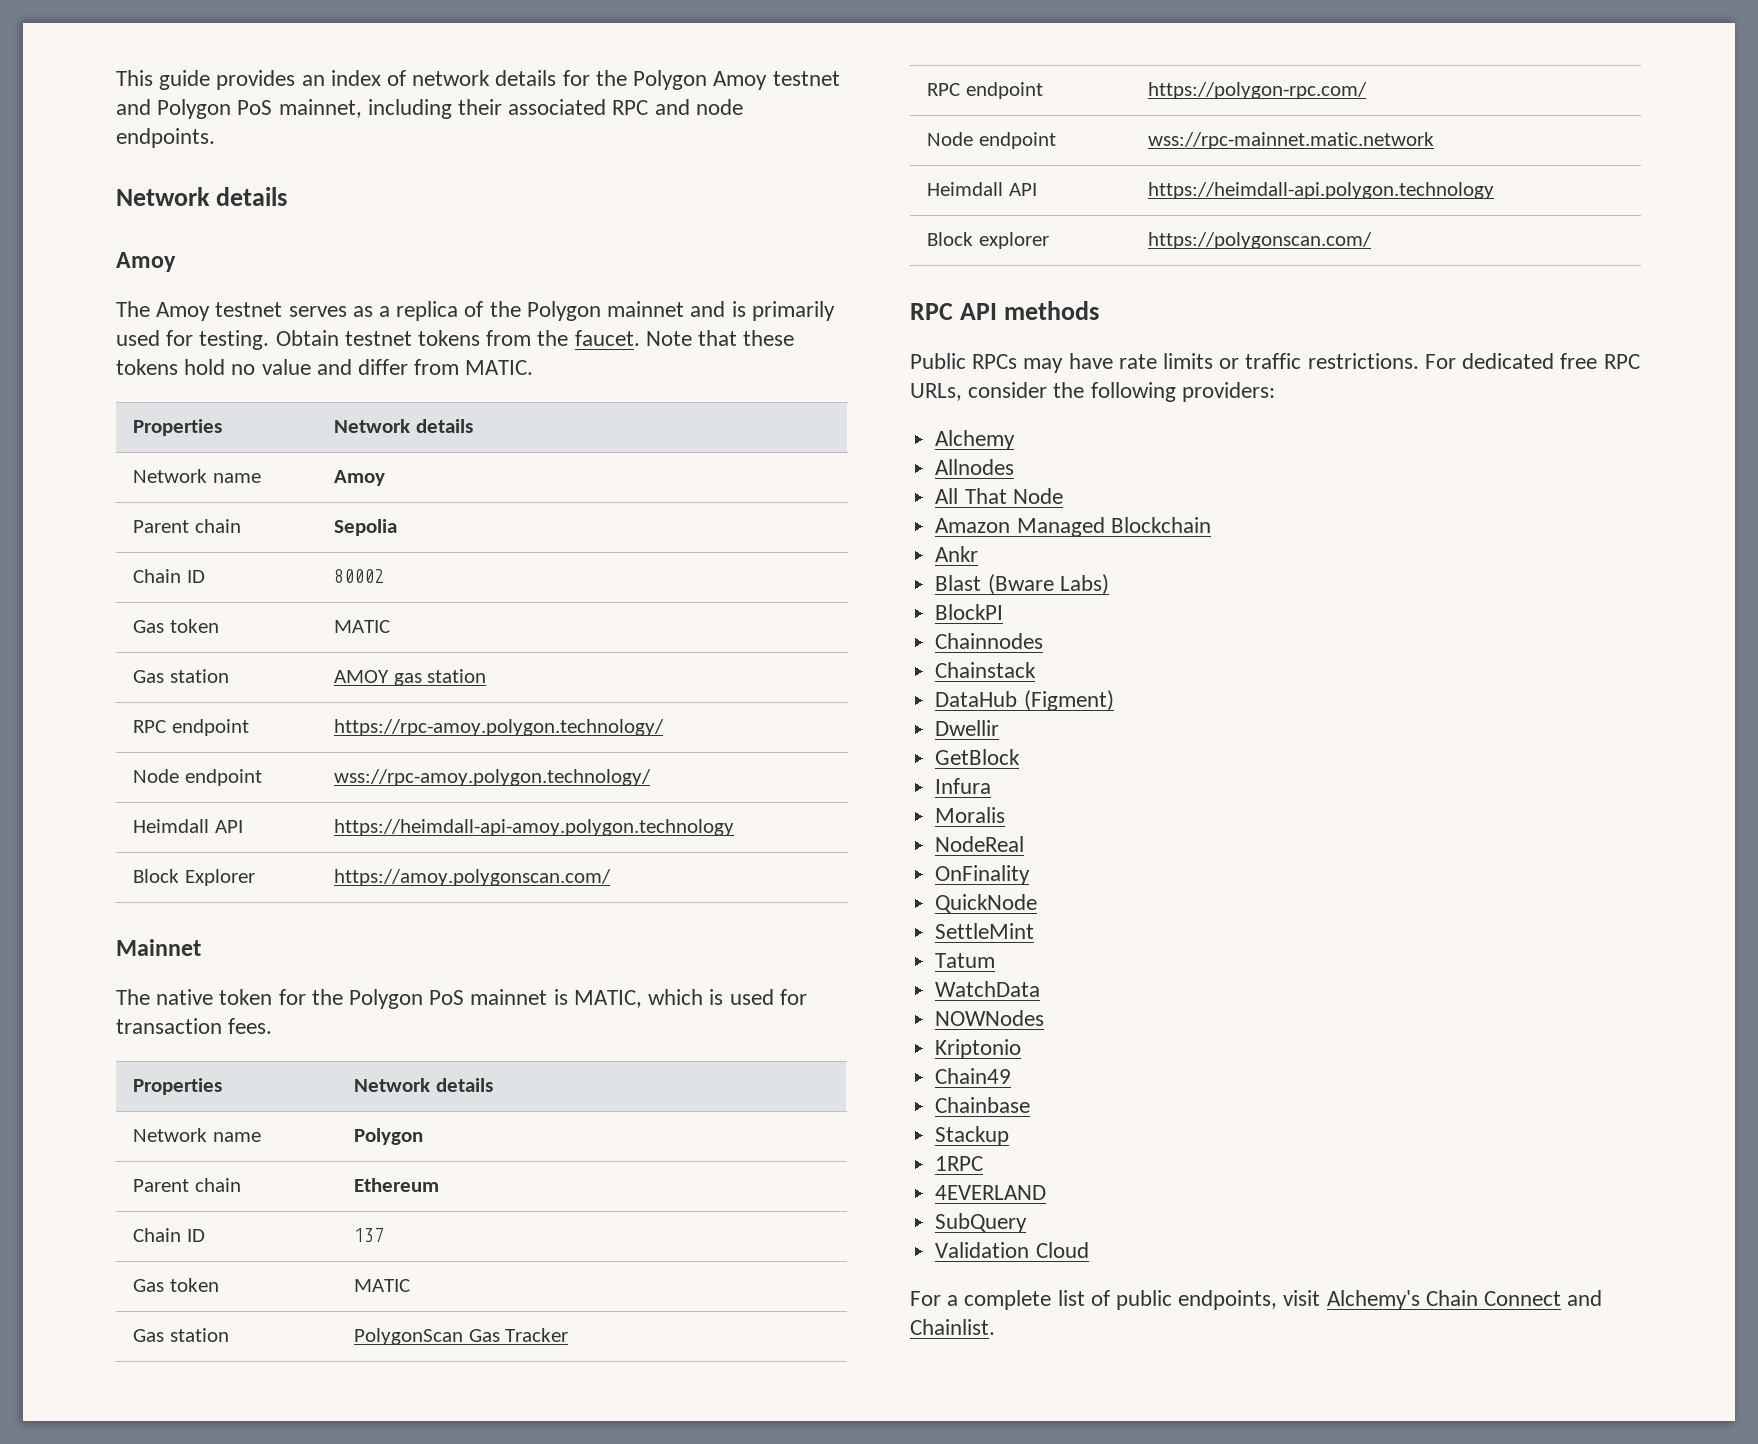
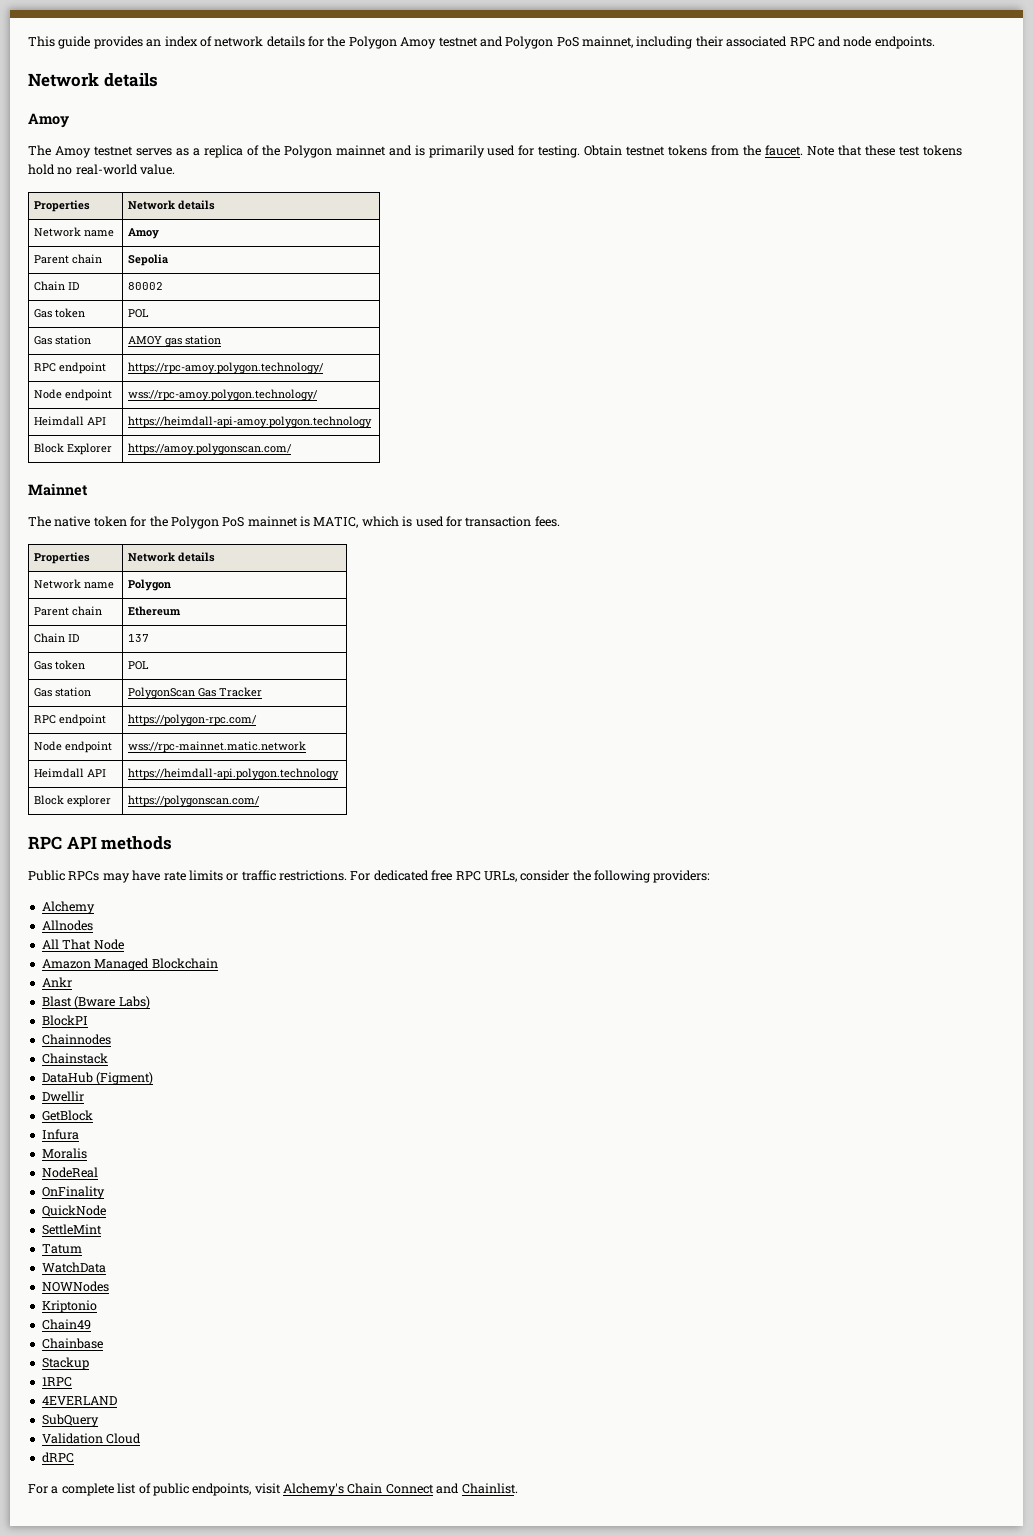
- Note that these tokens hold no value and differ from MATIC.
+ Note that these test tokens hold no real-world value.
  Chain ID | 80002
- Gas token | MATIC
+ Gas token | POL
  Chain ID | 137
- Gas token | MATIC
+ Gas token | POL
+ dRPC

